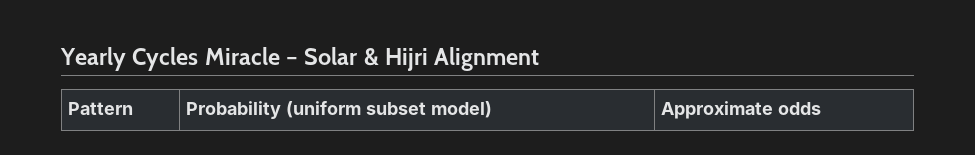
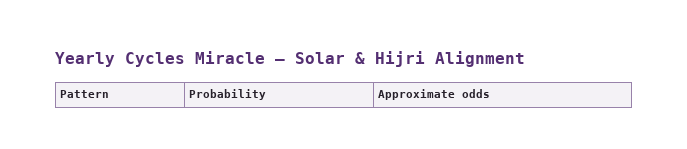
- Pattern | Probability (uniform subset model) | Approximate odds
+ Pattern | Probability | Approximate odds

